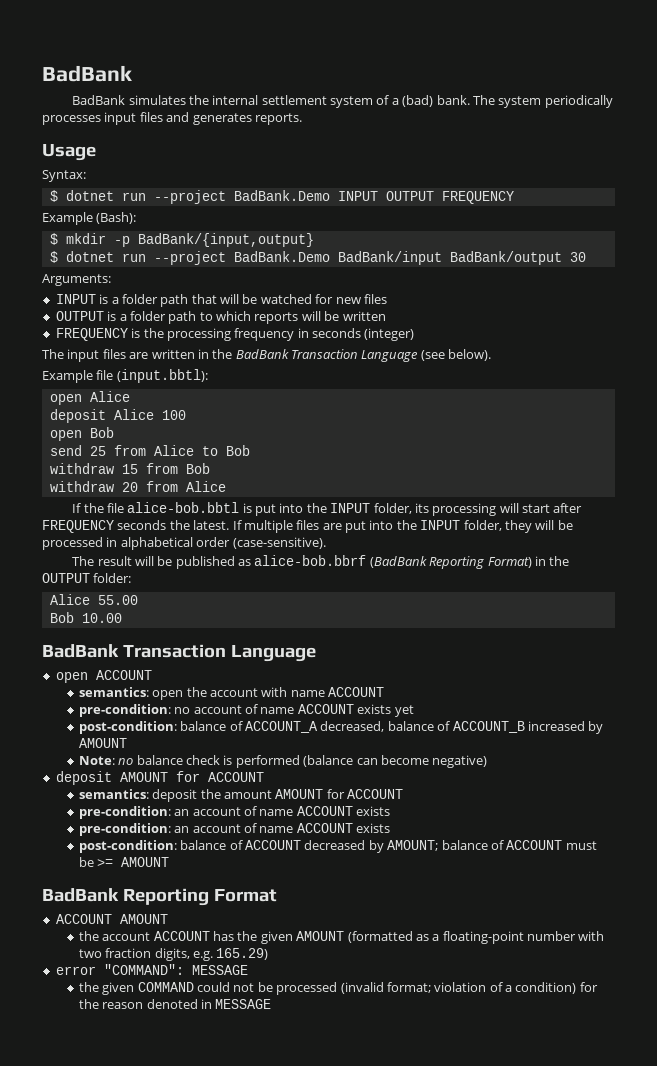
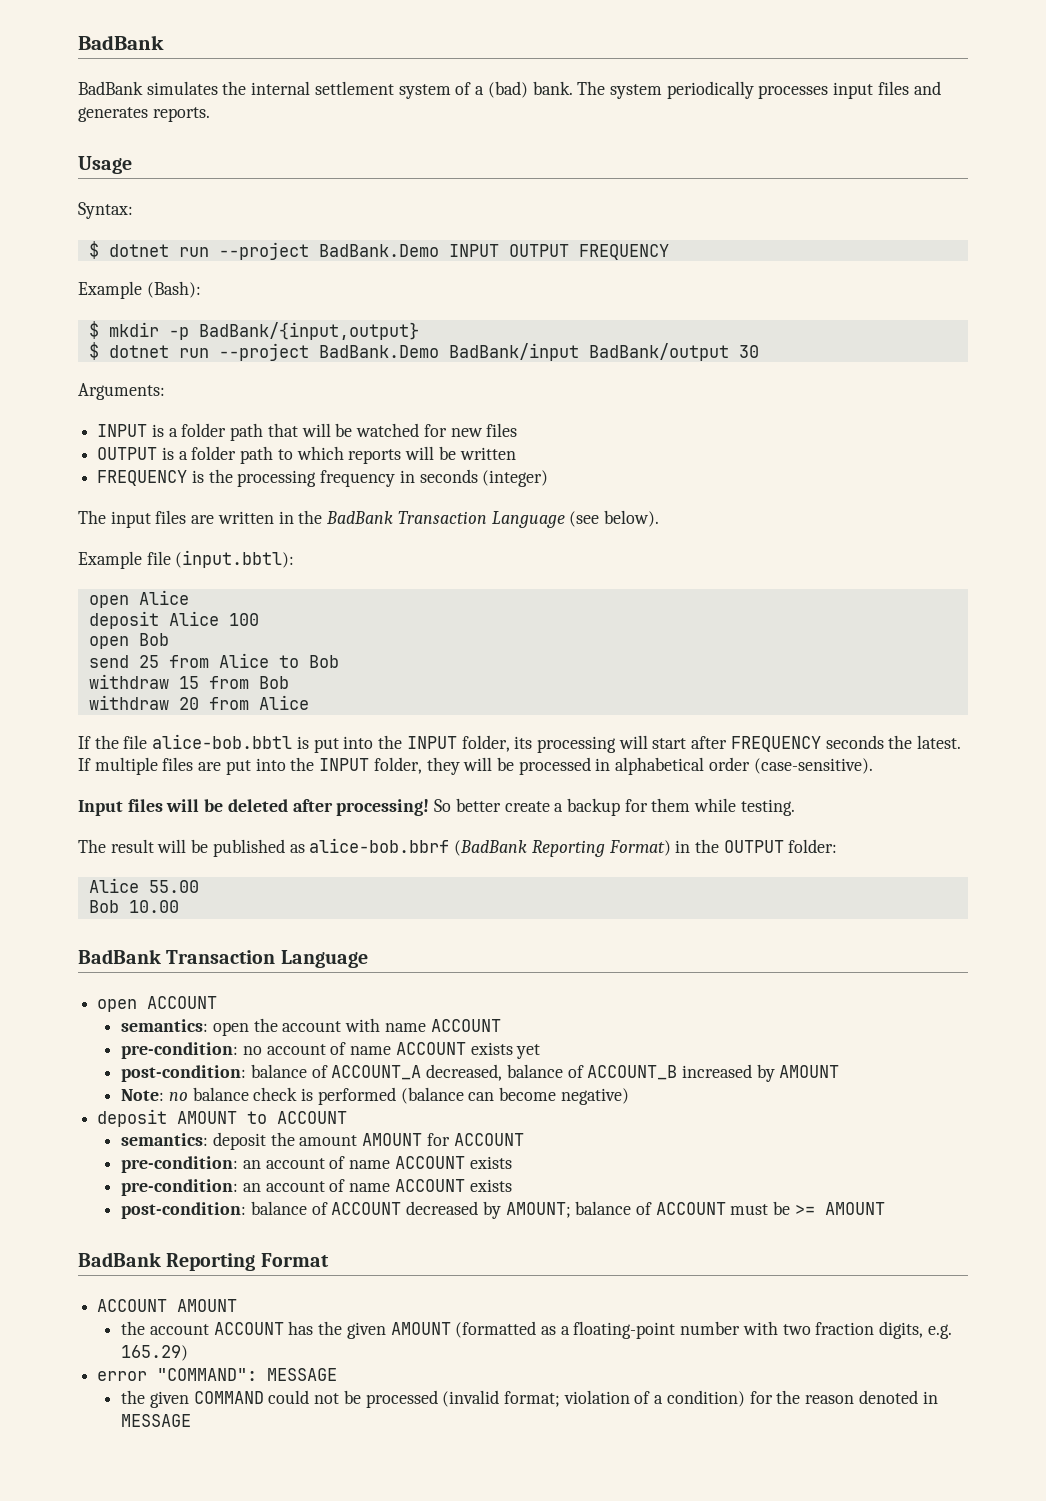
+ Input files will be deleted after processing! So better create a backup for them while testing.
- deposit AMOUNT for ACCOUNT
+ deposit AMOUNT to ACCOUNT

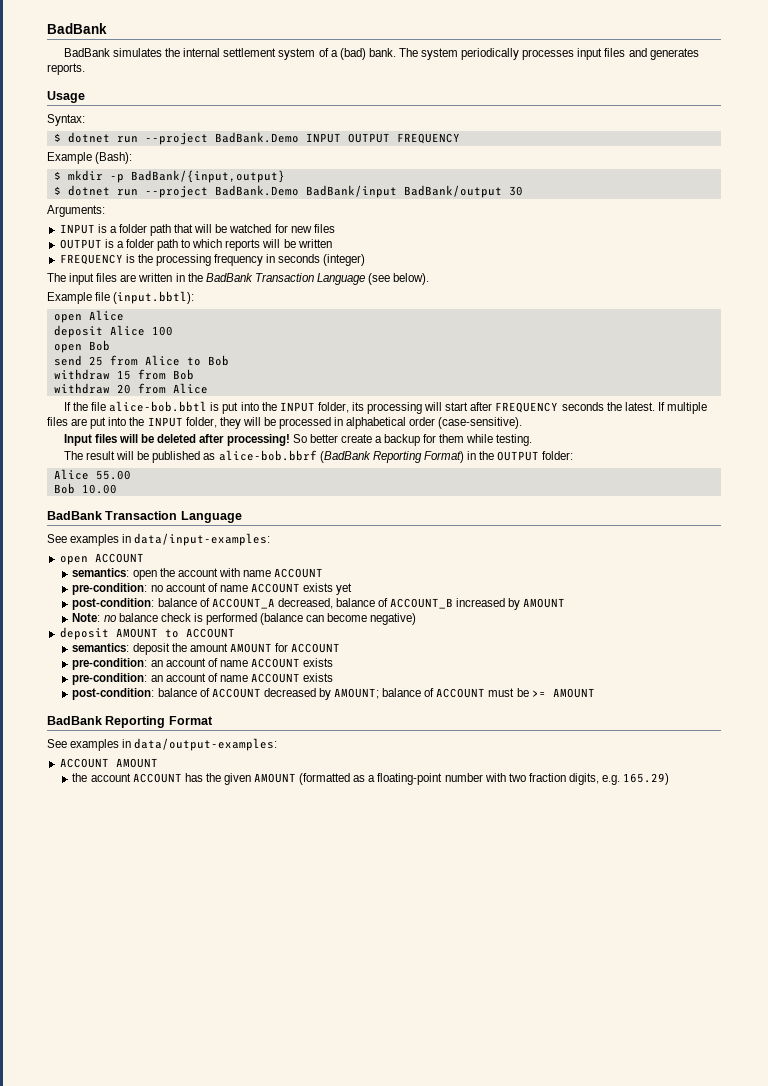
+ See examples in data/input-examples:
+ See examples in data/output-examples:
- error "COMMAND": MESSAGE
- the given COMMAND could not be processed (invalid format; violation of a condition) for the reason denoted in MESSAGE

